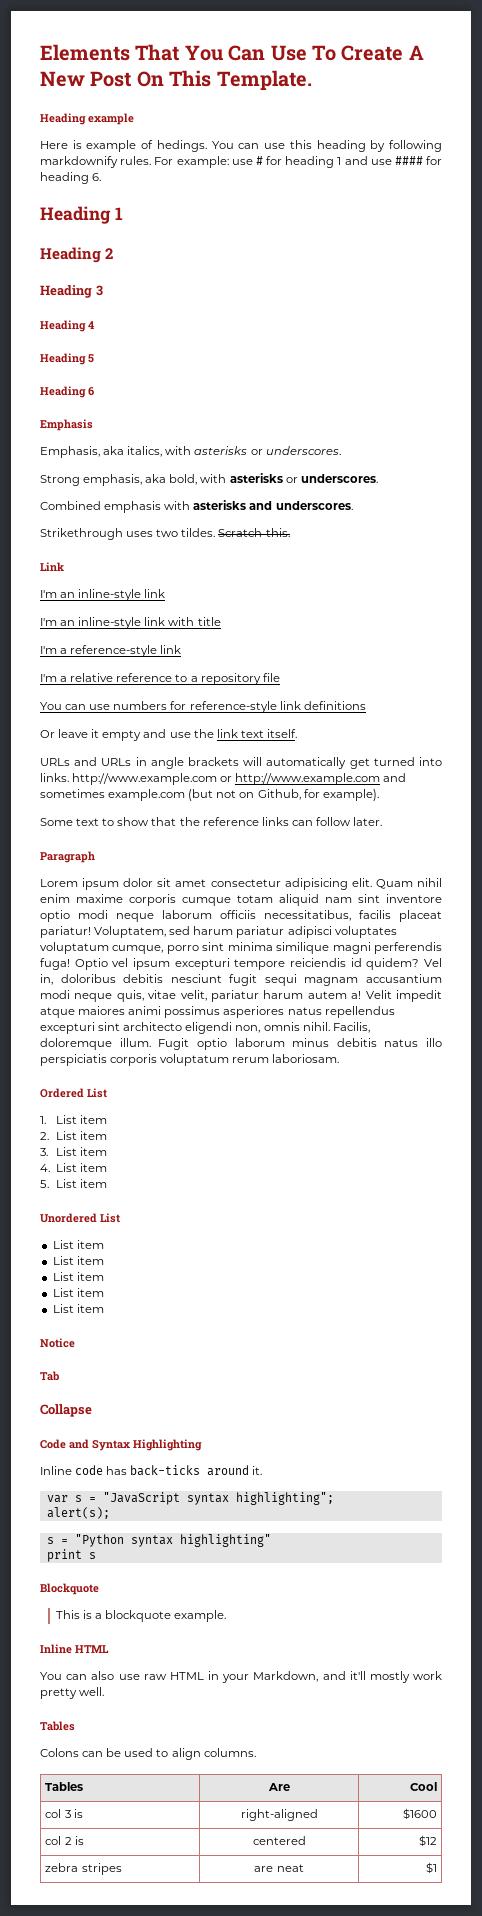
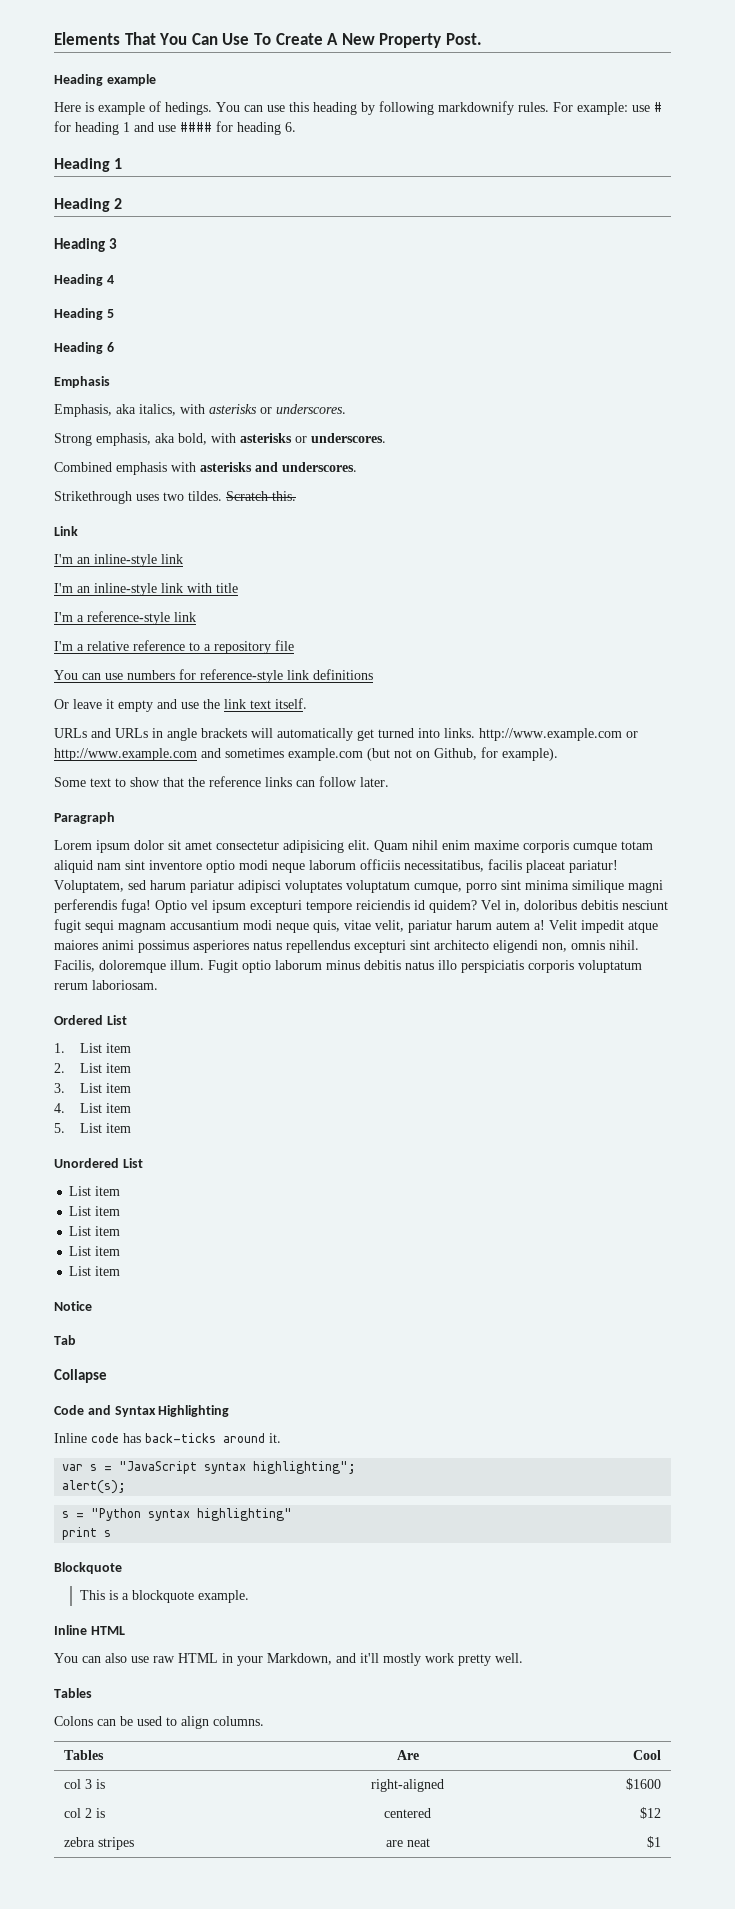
- Elements That You Can Use To Create A New Post On This Template.
+ Elements That You Can Use To Create A New Property Post.

